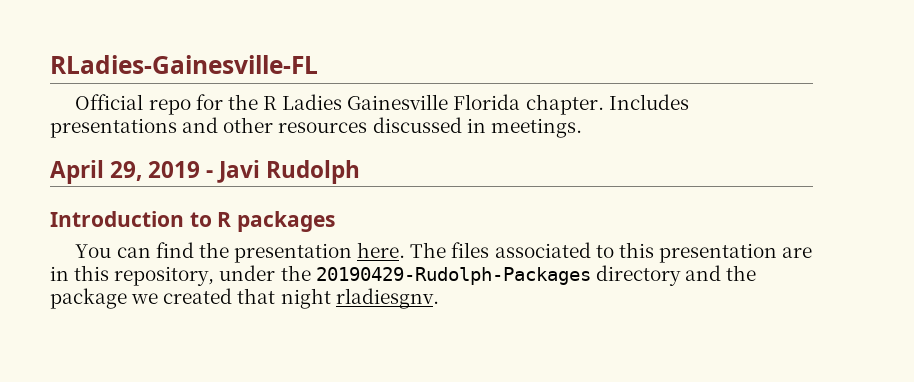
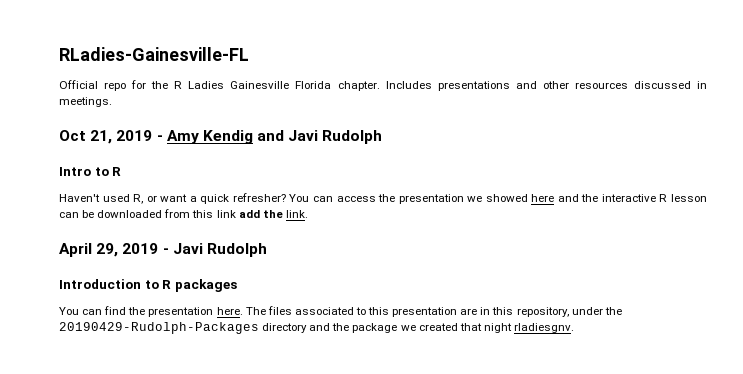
+ Oct 21, 2019 - Amy Kendig and Javi Rudolph
+ Intro to R
+ Haven't used R, or want a quick refresher? You can access the presentation we showed here and the interactive R lesson can be downloaded from this link add the link.

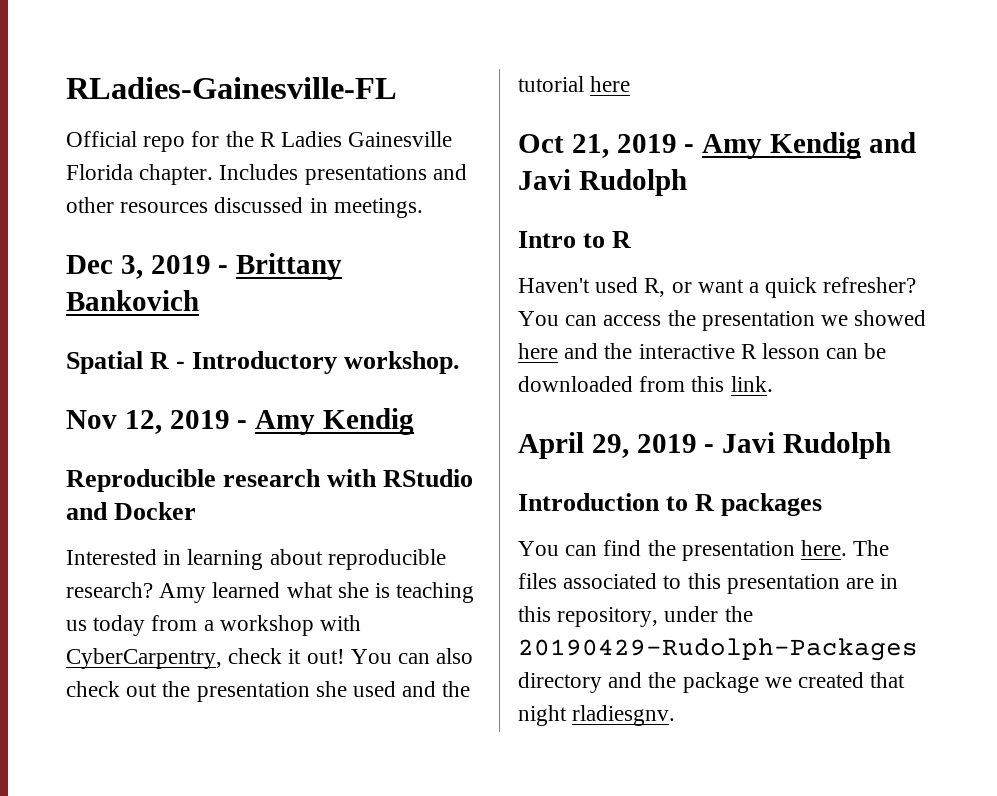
+ Dec 3, 2019 - Brittany Bankovich
+ Spatial R - Introductory workshop.
+ Nov 12, 2019 - Amy Kendig
+ Reproducible research with RStudio and Docker
+ Interested in learning about reproducible research? Amy learned what she is teaching us today from a workshop with CyberCarpentry, check it out! You can also check out the presentation she used and the tutorial here
- You can access the presentation we showed here and the interactive R lesson can be downloaded from this link add the link.
+ You can access the presentation we showed here and the interactive R lesson can be downloaded from this link.

